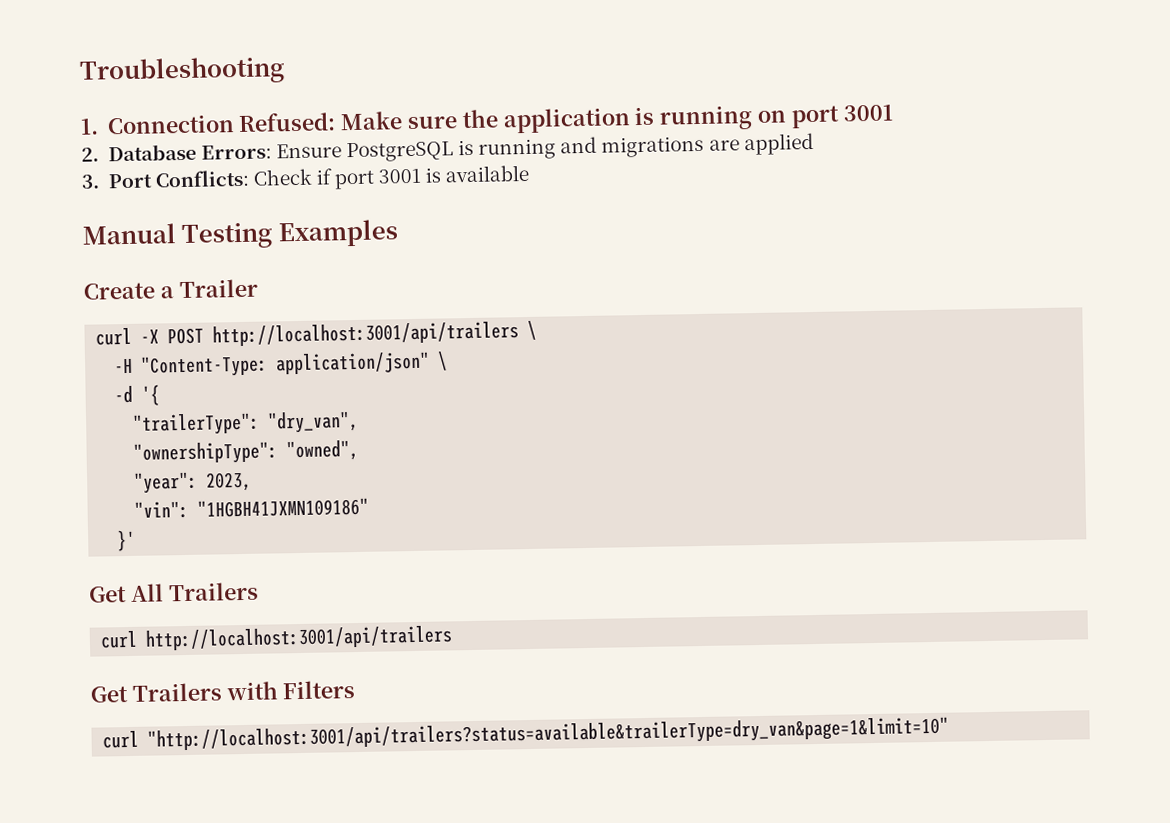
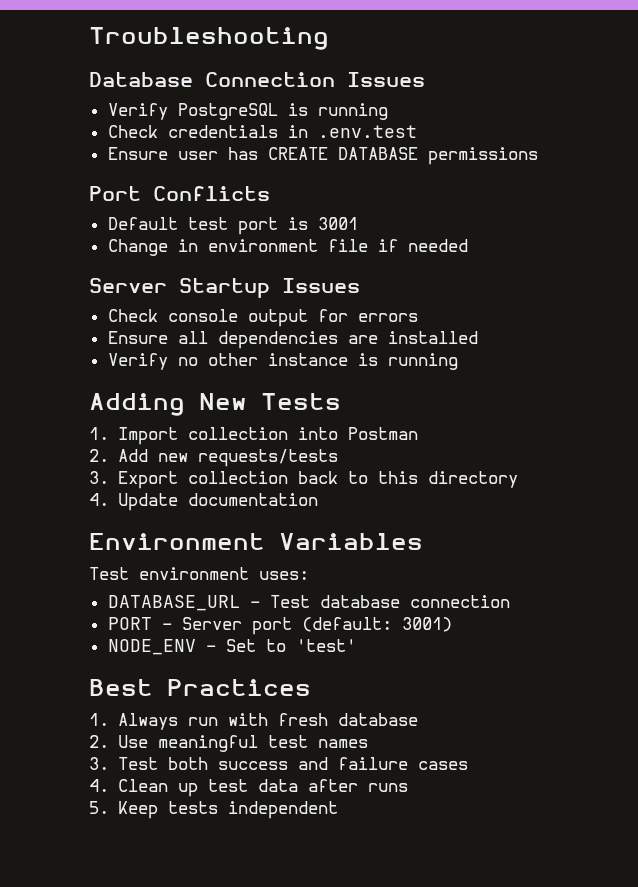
- 1. Connection Refused: Make sure the application is running on port 3001
- 2. Database Errors: Ensure PostgreSQL is running and migrations are applied
- 3. Port Conflicts: Check if port 3001 is available
- Manual Testing Examples
- Create a Trailer
- curl -X POST http://localhost:3001/api/trailers \
- -H "Content-Type: application/json" \
- -d '{
- "trailerType": "dry_van",
- "ownershipType": "owned",
- "year": 2023,
- "vin": "1HGBH41JXMN109186"
- }'
- Get All Trailers
- curl http://localhost:3001/api/trailers
- Get Trailers with Filters
- curl "http://localhost:3001/api/trailers?status=available&trailerType=dry_van&page=1&limit=10"
+ Database Connection Issues
+ Verify PostgreSQL is running
+ Check credentials in .env.test
+ Ensure user has CREATE DATABASE permissions
+ Port Conflicts
+ Default test port is 3001
+ Change in environment file if needed
+ Server Startup Issues
+ Check console output for errors
+ Ensure all dependencies are installed
+ Verify no other instance is running
+ Adding New Tests
+ 1. Import collection into Postman
+ 2. Add new requests/tests
+ 3. Export collection back to this directory
+ 4. Update documentation
+ Environment Variables
+ Test environment uses:
+ DATABASE_URL - Test database connection
+ PORT - Server port (default: 3001)
+ NODE_ENV - Set to 'test'
+ Best Practices
+ 1. Always run with fresh database
+ 2. Use meaningful test names
+ 3. Test both success and failure cases
+ 4. Clean up test data after runs
+ 5. Keep tests independent

